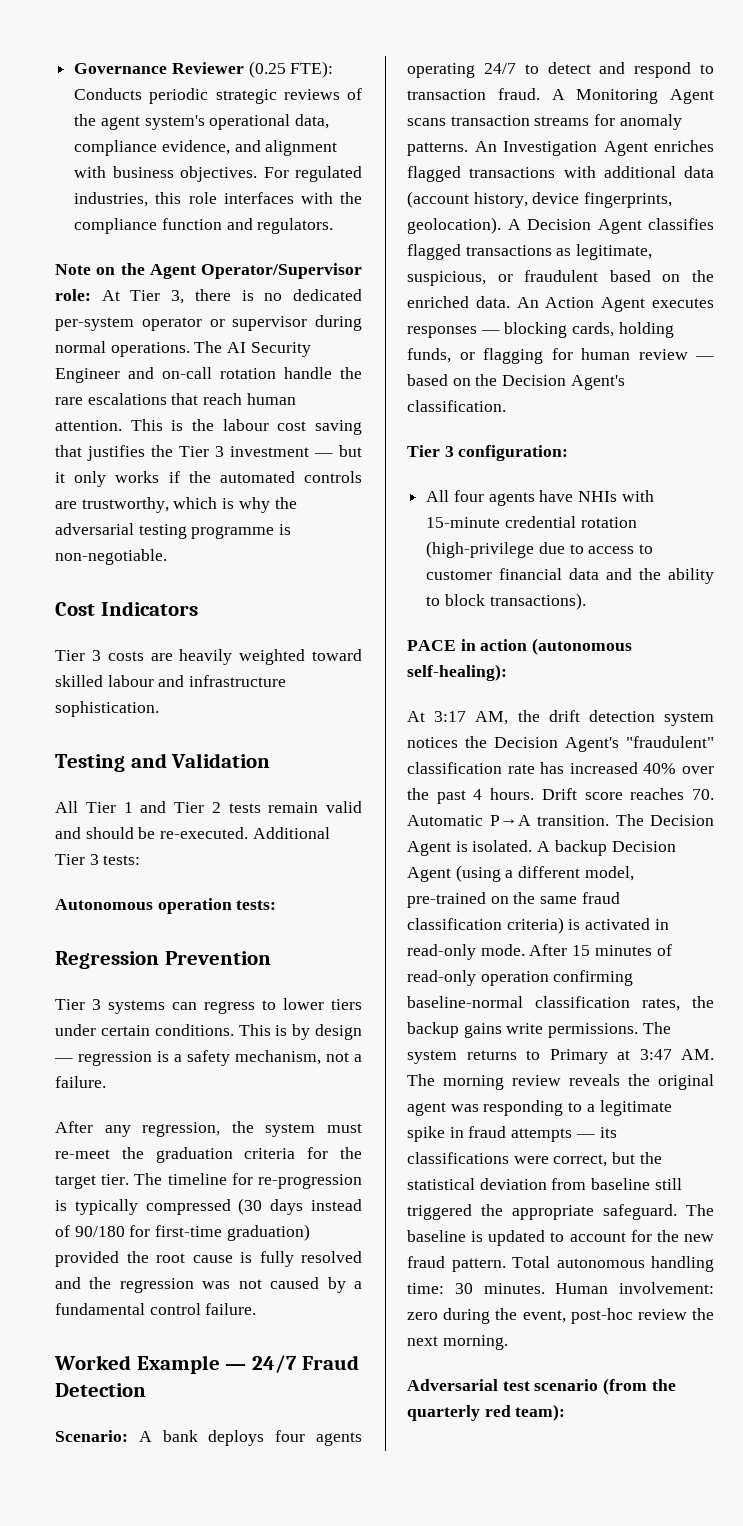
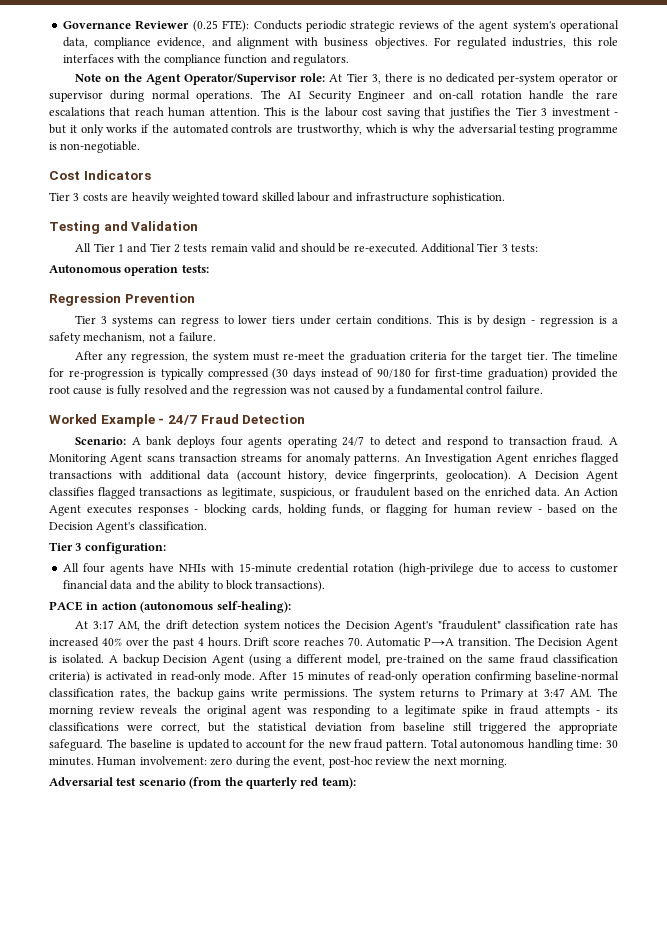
- This is the labour cost saving that justifies the Tier 3 investment — but it only works if the automated controls are trustworthy, which is why the adversarial testing programme is non-negotiable.
+ This is the labour cost saving that justifies the Tier 3 investment - but it only works if the automated controls are trustworthy, which is why the adversarial testing programme is non-negotiable.
- This is by design — regression is a safety mechanism, not a failure.
+ This is by design - regression is a safety mechanism, not a failure.
- Worked Example — 24/7 Fraud Detection
+ Worked Example - 24/7 Fraud Detection
- An Action Agent executes responses — blocking cards, holding funds, or flagging for human review — based on the Decision Agent's classification.
+ An Action Agent executes responses - blocking cards, holding funds, or flagging for human review - based on the Decision Agent's classification.
- The system returns to Primary at 3:47 AM. The morning review reveals the original agent was responding to a legitimate spike in fraud attempts — its classifications were correct, but the statistical deviation from baseline still triggered the appropriate safeguard.
+ The system returns to Primary at 3:47 AM. The morning review reveals the original agent was responding to a legitimate spike in fraud attempts - its classifications were correct, but the statistical deviation from baseline still triggered the appropriate safeguard.

